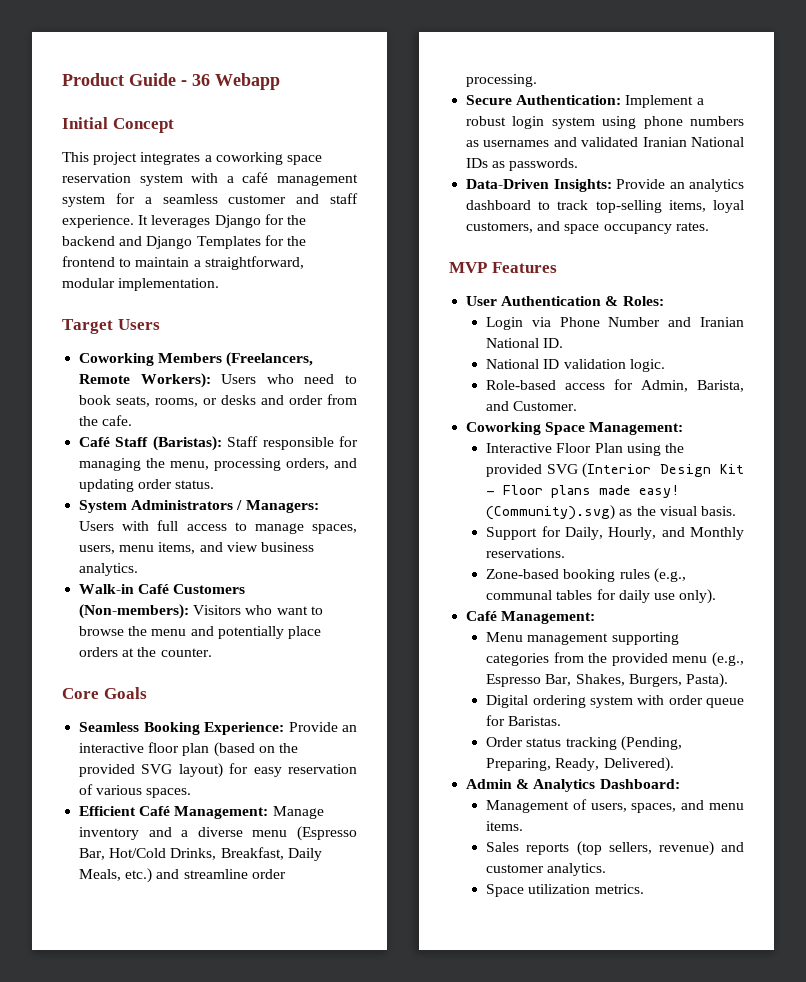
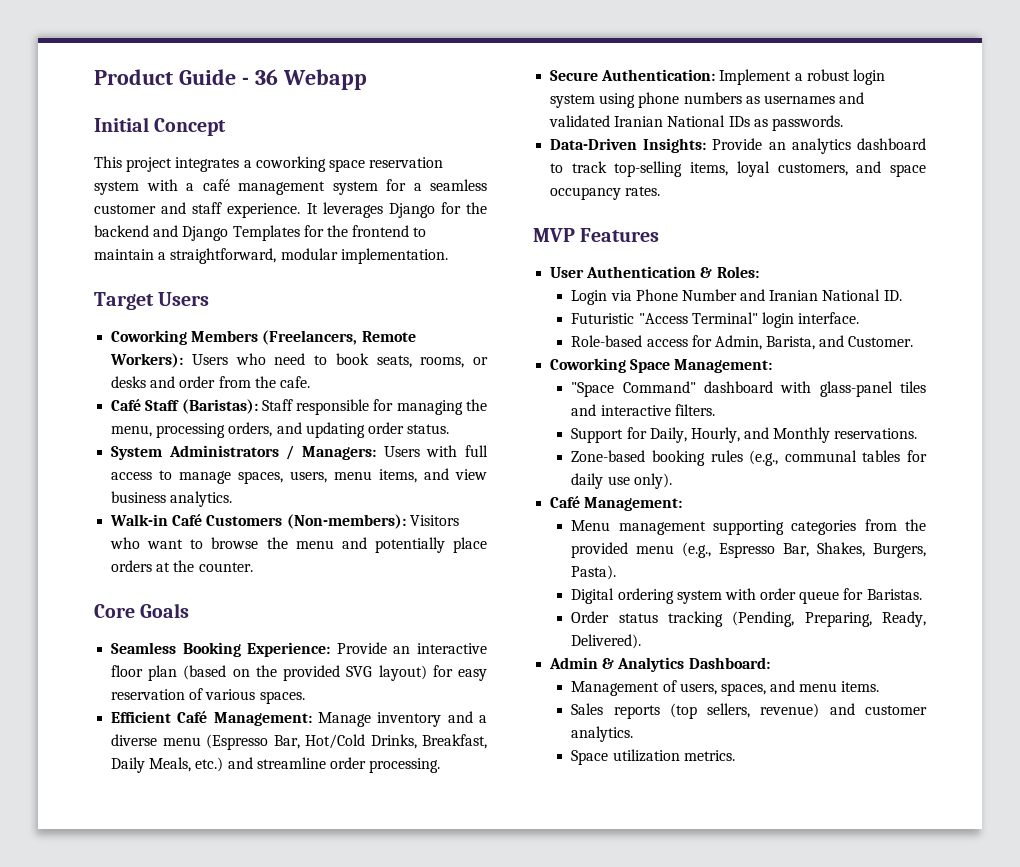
- National ID validation logic.
+ Futuristic "Access Terminal" login interface.
- Interactive Floor Plan using the provided SVG (Interior Design Kit - Floor plans made easy! (Community).svg) as the visual basis.
+ "Space Command" dashboard with glass-panel tiles and interactive filters.

